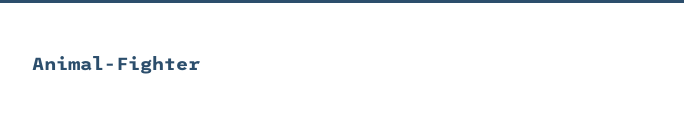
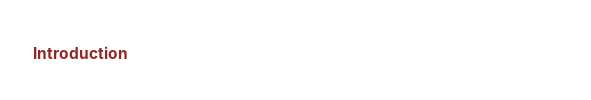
- Animal-Fighter
+ Introduction

